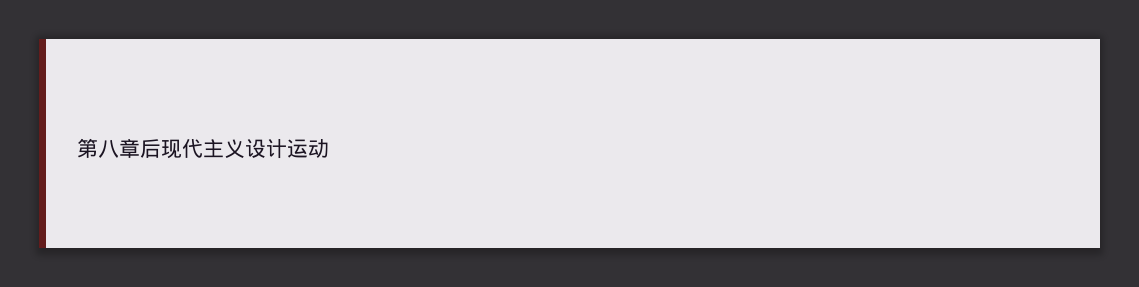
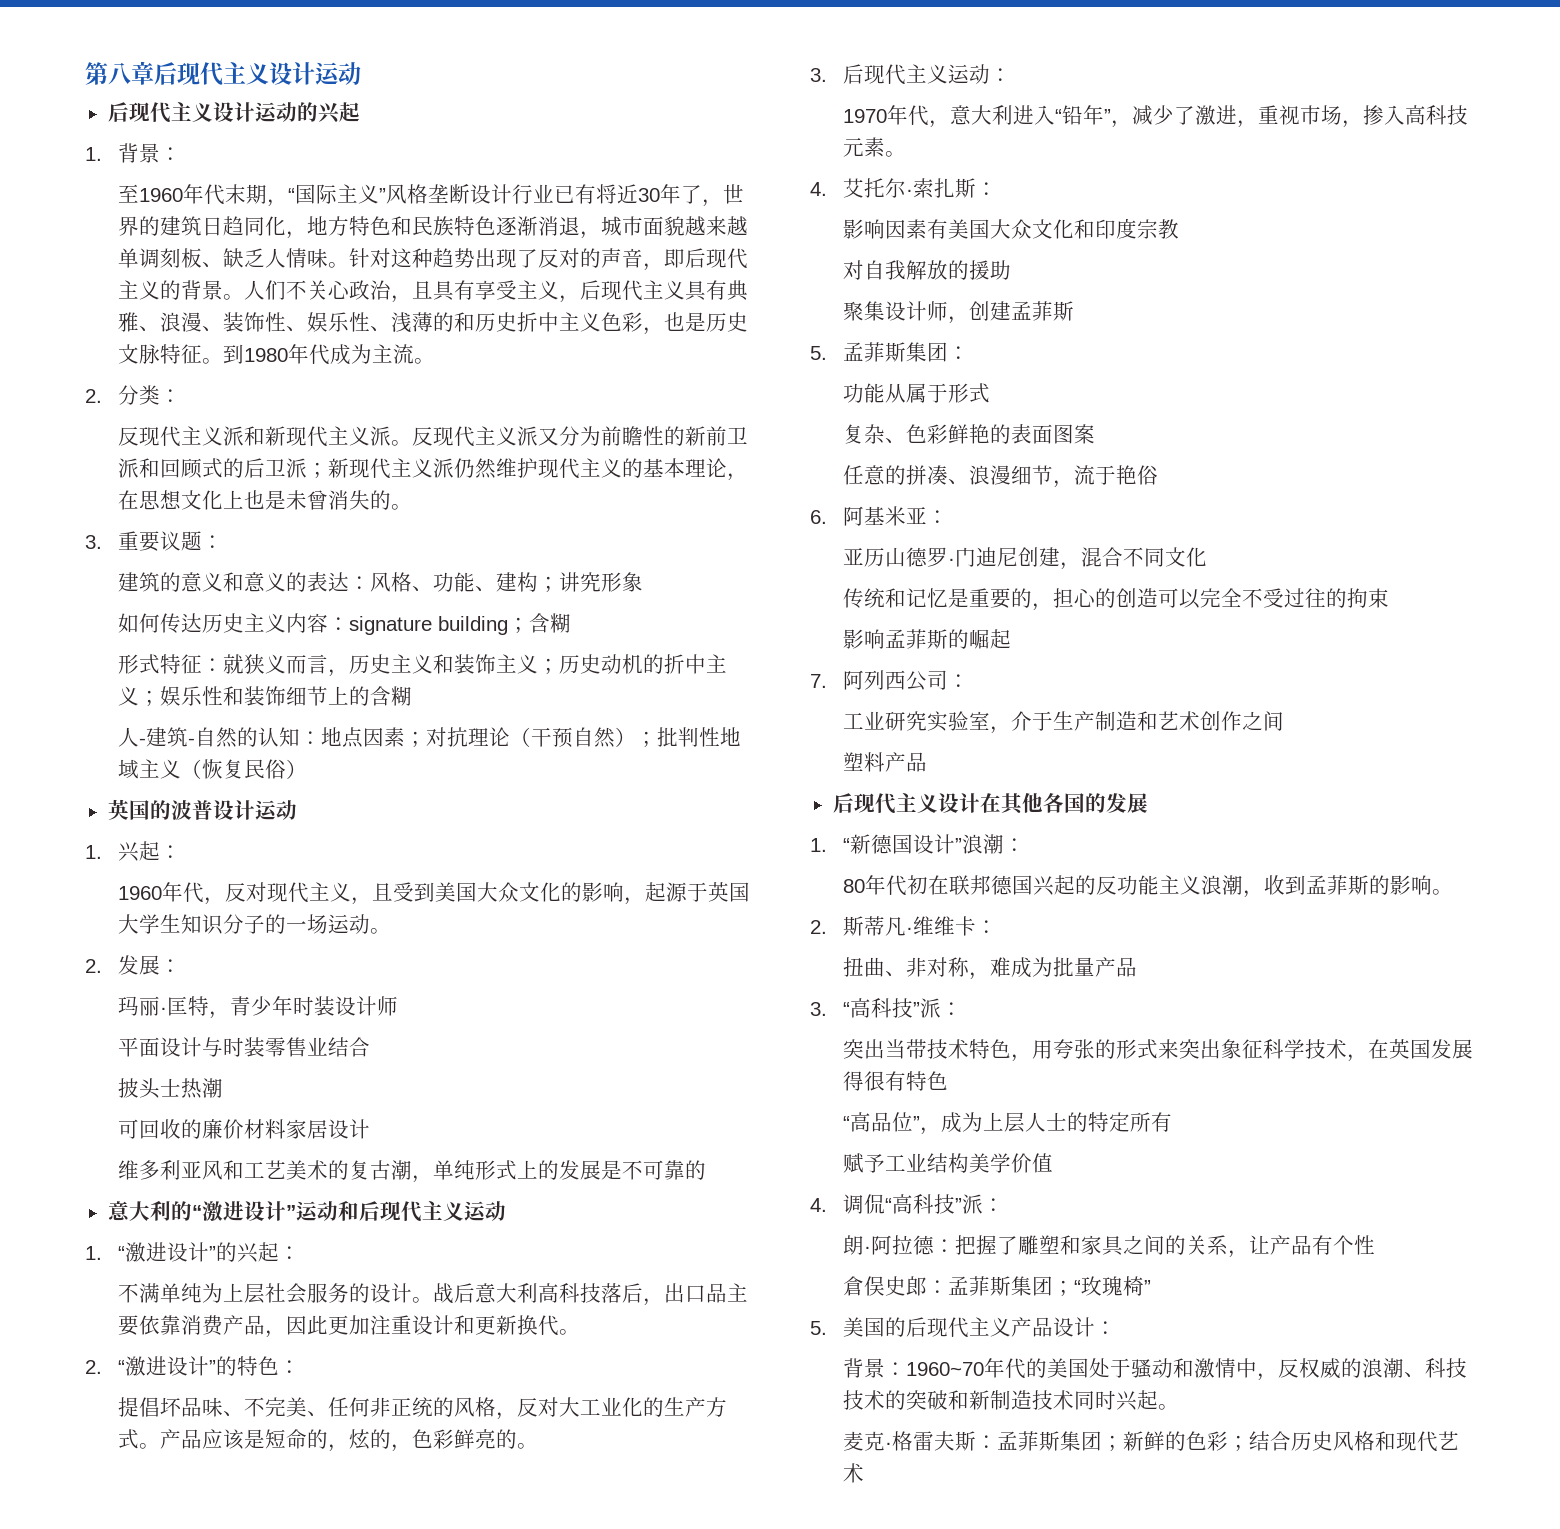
+ 后现代主义设计运动的兴起
+ 1.背景：
+ 至1960年代末期，“国际主义”风格垄断设计行业已有将近30年了，世界的建筑日趋同化，地方特色和民族特色逐渐消退，城市面貌越来越单调刻板、缺乏人情味。针对这种趋势出现了反对的声音，即后现代主义的背景。人们不关心政治，且具有享受主义，后现代主义具有典雅、浪漫、装饰性、娱乐性、浅薄的和历史折中主义色彩，也是历史文脉特征。到1980年代成为主流。
+ 2.分类：
+ 反现代主义派和新现代主义派。反现代主义派又分为前瞻性的新前卫派和回顾式的后卫派；新现代主义派仍然维护现代主义的基本理论，在思想文化上也是未曾消失的。
+ 3.重要议题：
+ 建筑的意义和意义的表达：风格、功能、建构；讲究形象
+ 如何传达历史主义内容：signature building；含糊
+ 形式特征：就狭义而言，历史主义和装饰主义；历史动机的折中主义；娱乐性和装饰细节上的含糊
+ 人-建筑-自然的认知：地点因素；对抗理论（干预自然）；批判性地域主义（恢复民俗）
+ 英国的波普设计运动
+ 1.兴起：
+ 1960年代，反对现代主义，且受到美国大众文化的影响，起源于英国大学生知识分子的一场运动。
+ 2.发展：
+ 玛丽·匡特，青少年时装设计师
+ 平面设计与时装零售业结合
+ 披头士热潮
+ 可回收的廉价材料家居设计
+ 维多利亚风和工艺美术的复古潮，单纯形式上的发展是不可靠的
+ 意大利的“激进设计”运动和后现代主义运动
+ 1. “激进设计”的兴起：
+ 不满单纯为上层社会服务的设计。战后意大利高科技落后，出口品主要依靠消费产品，因此更加注重设计和更新换代。
+ 2. “激进设计”的特色：
+ 提倡坏品味、不完美、任何非正统的风格，反对大工业化的生产方式。产品应该是短命的，炫的，色彩鲜亮的。
+ 3.后现代主义运动：
+ 1970年代，意大利进入“铅年”，减少了激进，重视市场，掺入高科技元素。
+ 4.艾托尔·索扎斯：
+ 影响因素有美国大众文化和印度宗教
+ 对自我解放的援助
+ 聚集设计师，创建孟菲斯
+ 5.孟菲斯集团：
+ 功能从属于形式
+ 复杂、色彩鲜艳的表面图案
+ 任意的拼凑、浪漫细节，流于艳俗
+ 6.阿基米亚：
+ 亚历山德罗·门迪尼创建，混合不同文化
+ 传统和记忆是重要的，担心的创造可以完全不受过往的拘束
+ 影响孟菲斯的崛起
+ 7.阿列西公司：
+ 工业研究实验室，介于生产制造和艺术创作之间
+ 塑料产品
+ 后现代主义设计在其他各国的发展
+ 1. “新德国设计”浪潮：
+ 80年代初在联邦德国兴起的反功能主义浪潮，收到孟菲斯的影响。
+ 2.斯蒂凡·维维卡：
+ 扭曲、非对称，难成为批量产品
+ 3. “高科技”派：
+ 突出当带技术特色，用夸张的形式来突出象征科学技术，在英国发展得很有特色
+ “高品位”，成为上层人士的特定所有
+ 赋予工业结构美学价值
+ 4.调侃“高科技”派：
+ 朗·阿拉德：把握了雕塑和家具之间的关系，让产品有个性
+ 倉俣史郎：孟菲斯集团；“玫瑰椅”
+ 5.美国的后现代主义产品设计：
+ 背景：1960~70年代的美国处于骚动和激情中，反权威的浪潮、科技技术的突破和新制造技术同时兴起。
+ 麦克·格雷夫斯：孟菲斯集团；新鲜的色彩；结合历史风格和现代艺术

